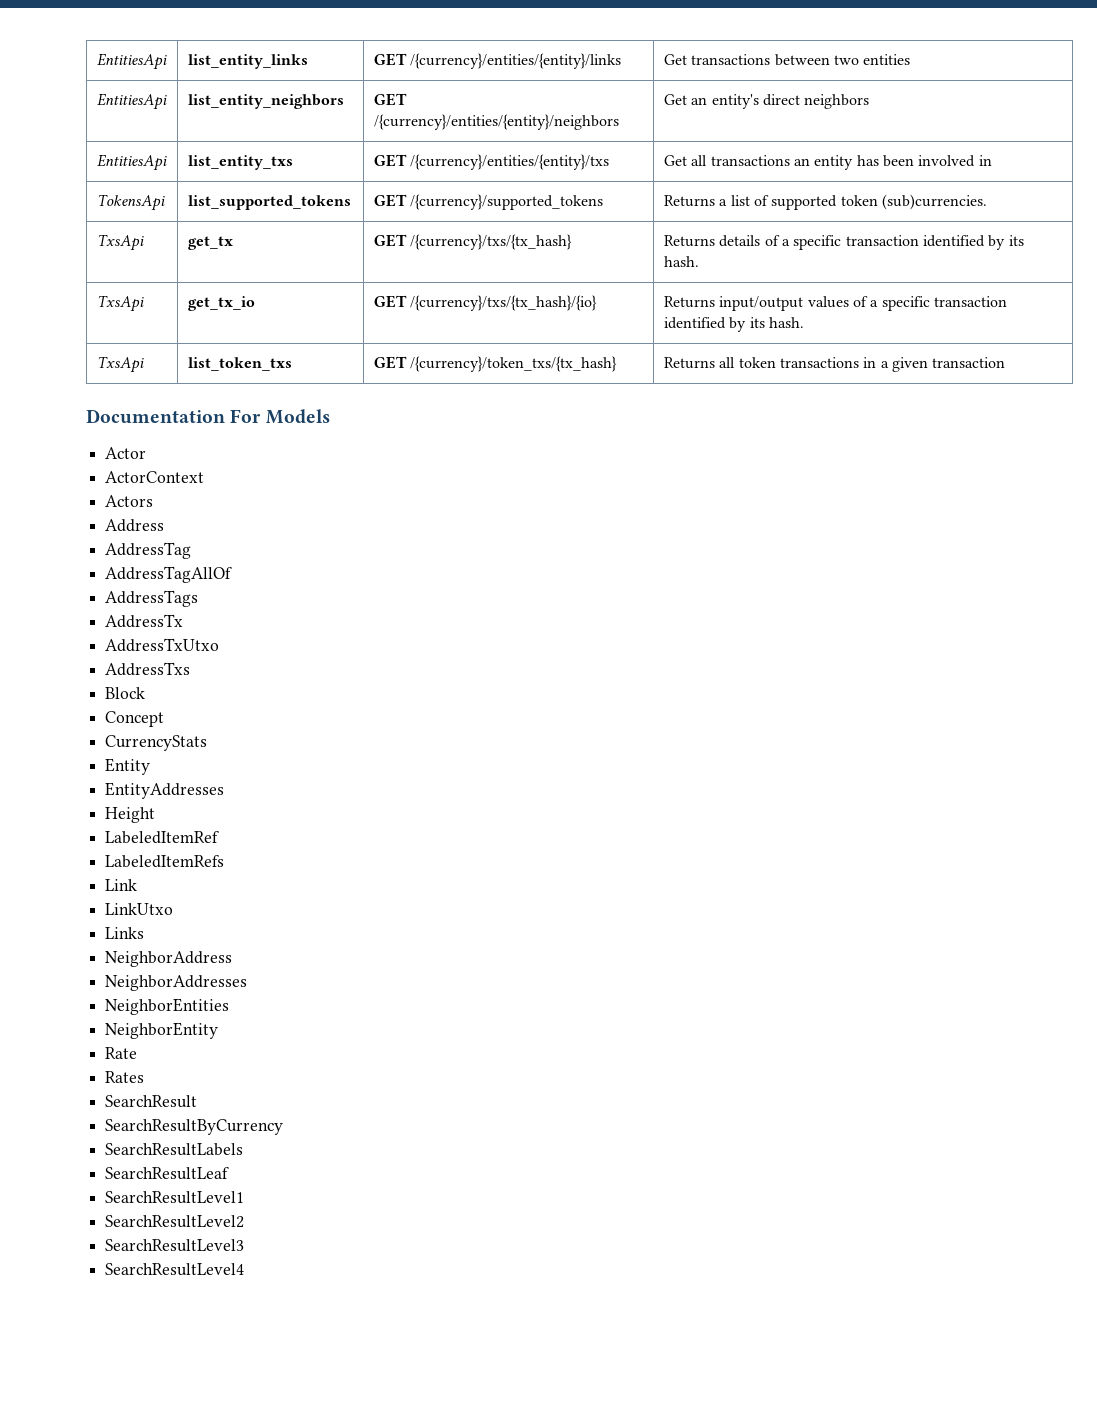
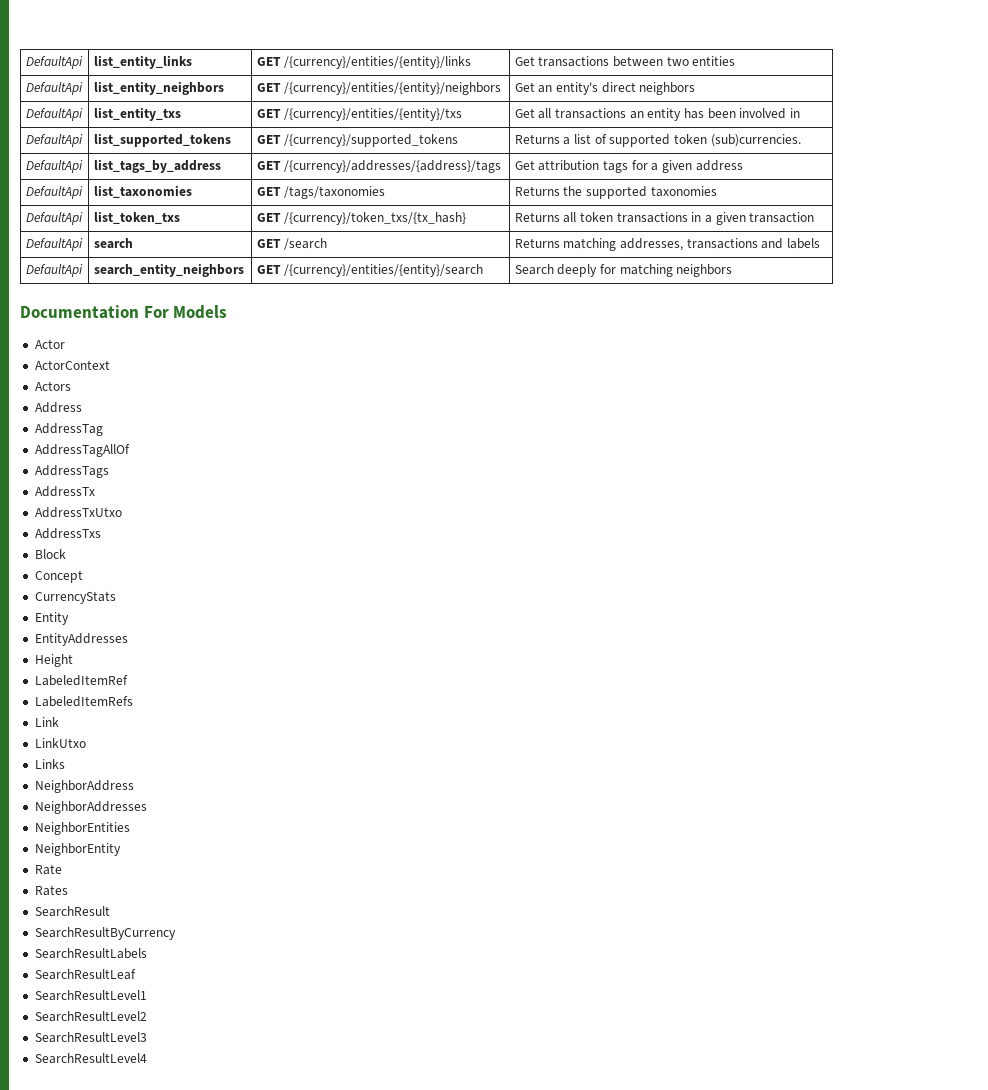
- EntitiesApi | list_entity_links | GET /{currency}/entities/{entity}/links | Get transactions between two entities
+ DefaultApi | list_entity_links | GET /{currency}/entities/{entity}/links | Get transactions between two entities
- EntitiesApi | list_entity_neighbors | GET /{currency}/entities/{entity}/neighbors | Get an entity's direct neighbors
+ DefaultApi | list_entity_neighbors | GET /{currency}/entities/{entity}/neighbors | Get an entity's direct neighbors
- EntitiesApi | list_entity_txs | GET /{currency}/entities/{entity}/txs | Get all transactions an entity has been involved in
+ DefaultApi | list_entity_txs | GET /{currency}/entities/{entity}/txs | Get all transactions an entity has been involved in
- TokensApi | list_supported_tokens | GET /{currency}/supported_tokens | Returns a list of supported token (sub)currencies.
+ DefaultApi | list_supported_tokens | GET /{currency}/supported_tokens | Returns a list of supported token (sub)currencies.
- TxsApi | get_tx | GET /{currency}/txs/{tx_hash} | Returns details of a specific transaction identified by its hash.
- TxsApi | get_tx_io | GET /{currency}/txs/{tx_hash}/{io} | Returns input/output values of a specific transaction identified by its hash.
- TxsApi | list_token_txs | GET /{currency}/token_txs/{tx_hash} | Returns all token transactions in a given transaction
+ DefaultApi | list_tags_by_address | GET /{currency}/addresses/{address}/tags | Get attribution tags for a given address
+ DefaultApi | list_taxonomies | GET /tags/taxonomies | Returns the supported taxonomies
+ DefaultApi | list_token_txs | GET /{currency}/token_txs/{tx_hash} | Returns all token transactions in a given transaction
+ DefaultApi | search | GET /search | Returns matching addresses, transactions and labels
+ DefaultApi | search_entity_neighbors | GET /{currency}/entities/{entity}/search | Search deeply for matching neighbors

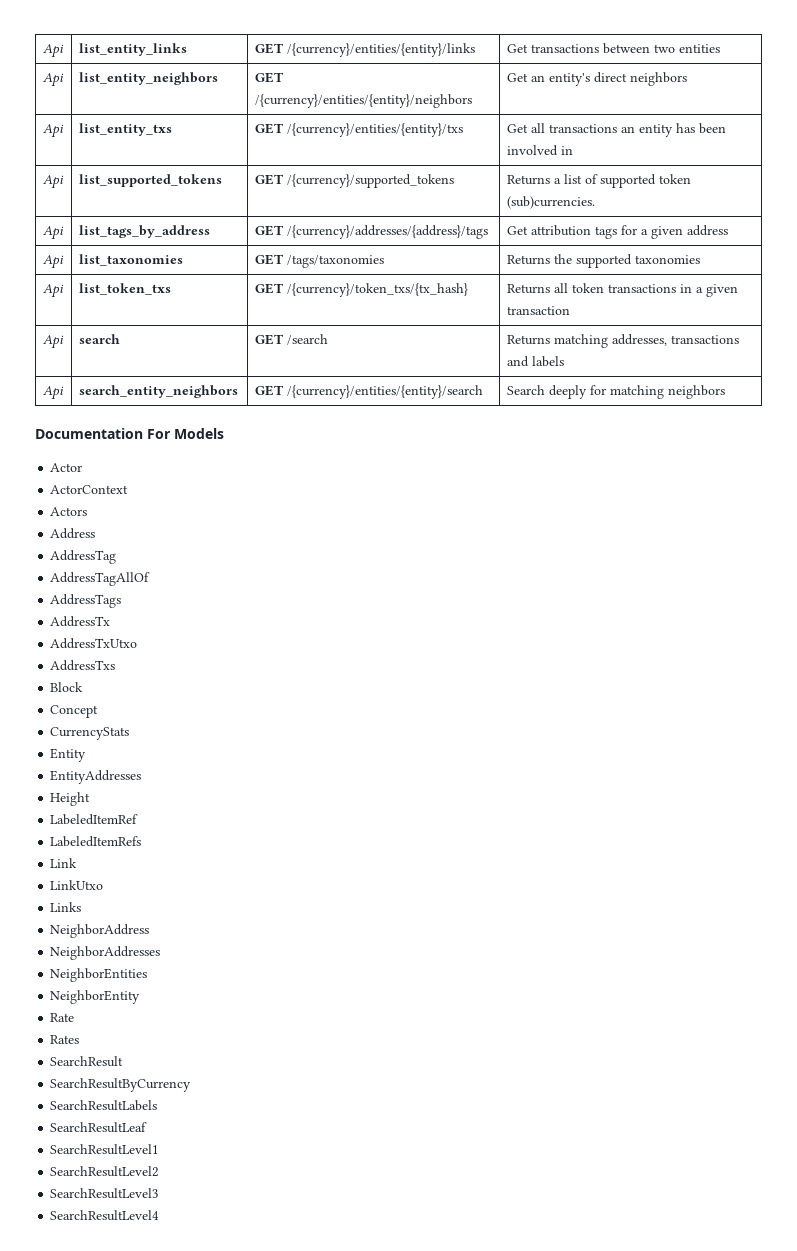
- DefaultApi | list_entity_links | GET /{currency}/entities/{entity}/links | Get transactions between two entities
+ Api | list_entity_links | GET /{currency}/entities/{entity}/links | Get transactions between two entities
- DefaultApi | list_entity_neighbors | GET /{currency}/entities/{entity}/neighbors | Get an entity's direct neighbors
+ Api | list_entity_neighbors | GET /{currency}/entities/{entity}/neighbors | Get an entity's direct neighbors
- DefaultApi | list_entity_txs | GET /{currency}/entities/{entity}/txs | Get all transactions an entity has been involved in
+ Api | list_entity_txs | GET /{currency}/entities/{entity}/txs | Get all transactions an entity has been involved in
- DefaultApi | list_supported_tokens | GET /{currency}/supported_tokens | Returns a list of supported token (sub)currencies.
+ Api | list_supported_tokens | GET /{currency}/supported_tokens | Returns a list of supported token (sub)currencies.
- DefaultApi | list_tags_by_address | GET /{currency}/addresses/{address}/tags | Get attribution tags for a given address
+ Api | list_tags_by_address | GET /{currency}/addresses/{address}/tags | Get attribution tags for a given address
- DefaultApi | list_taxonomies | GET /tags/taxonomies | Returns the supported taxonomies
+ Api | list_taxonomies | GET /tags/taxonomies | Returns the supported taxonomies
- DefaultApi | list_token_txs | GET /{currency}/token_txs/{tx_hash} | Returns all token transactions in a given transaction
+ Api | list_token_txs | GET /{currency}/token_txs/{tx_hash} | Returns all token transactions in a given transaction
- DefaultApi | search | GET /search | Returns matching addresses, transactions and labels
+ Api | search | GET /search | Returns matching addresses, transactions and labels
- DefaultApi | search_entity_neighbors | GET /{currency}/entities/{entity}/search | Search deeply for matching neighbors
+ Api | search_entity_neighbors | GET /{currency}/entities/{entity}/search | Search deeply for matching neighbors

